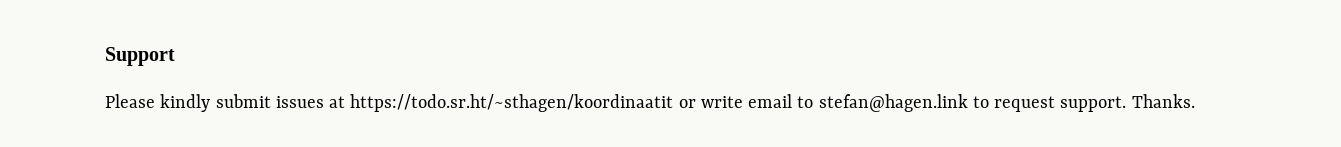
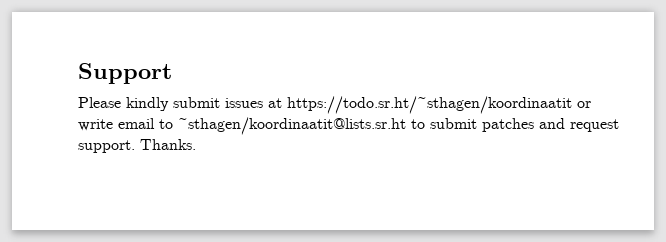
- Please kindly submit issues at https://todo.sr.ht/~sthagen/koordinaatit or write email to stefan@hagen.link to request support.
+ Please kindly submit issues at https://todo.sr.ht/~sthagen/koordinaatit or write email to ~sthagen/koordinaatit@lists.sr.ht to submit patches and request support.

